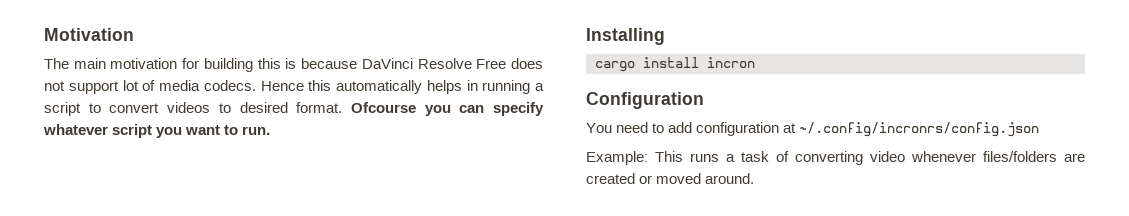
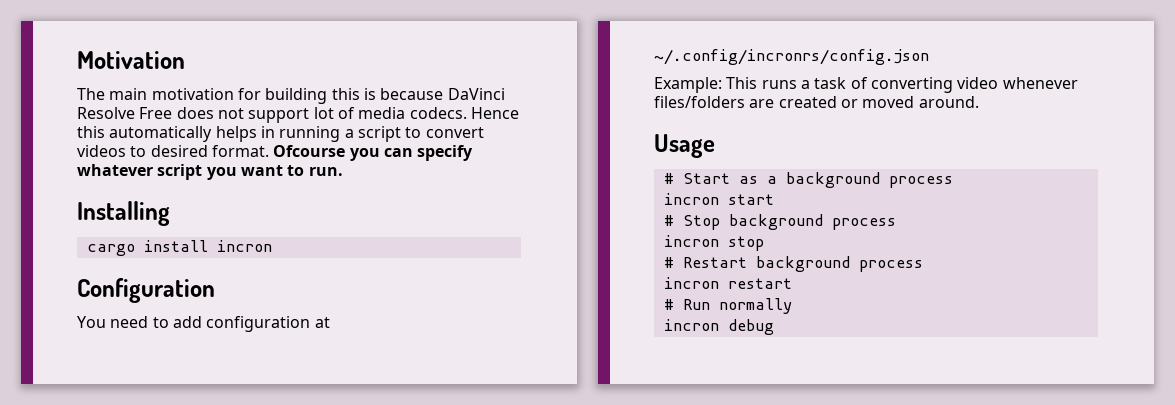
+ Usage
+ # Start as a background process
+ incron start
+ # Stop background process
+ incron stop
+ # Restart background process
+ incron restart
+ # Run normally
+ incron debug

